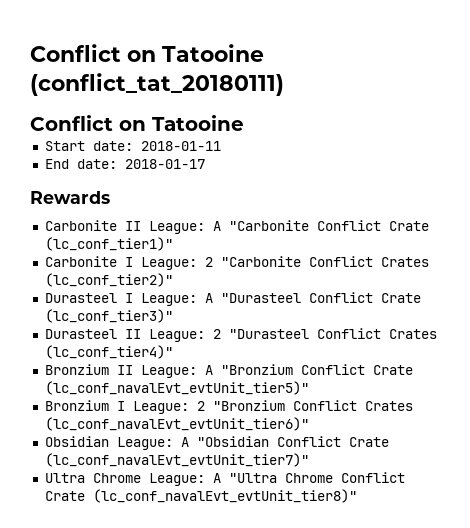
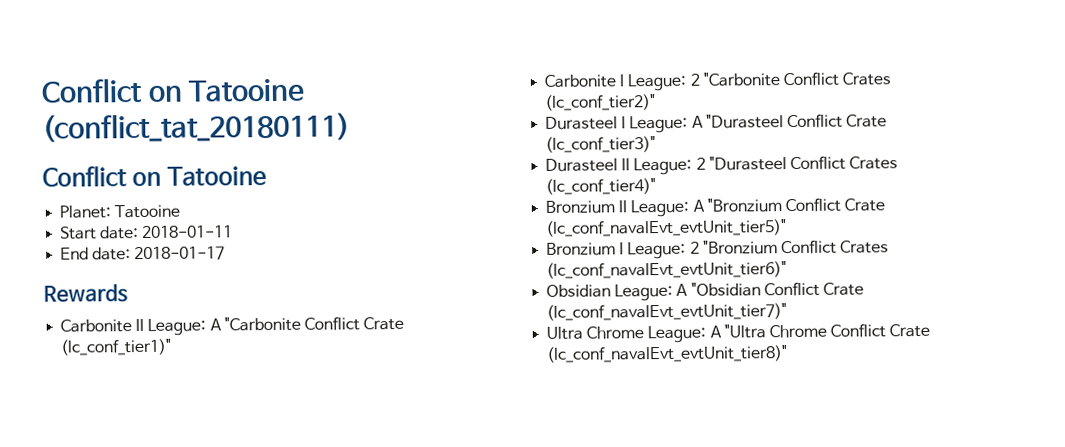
+ Planet: Tatooine

